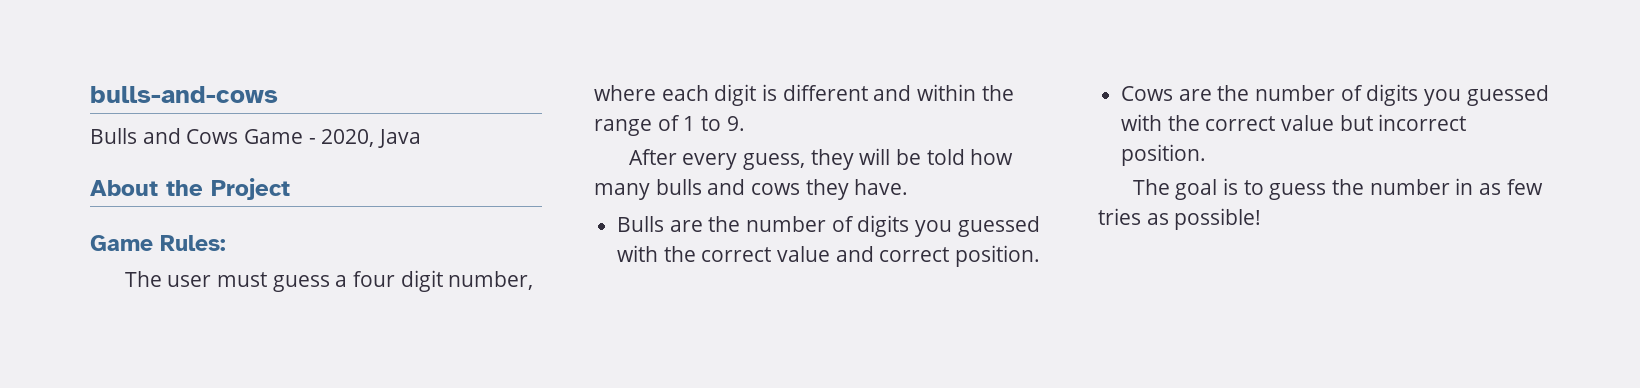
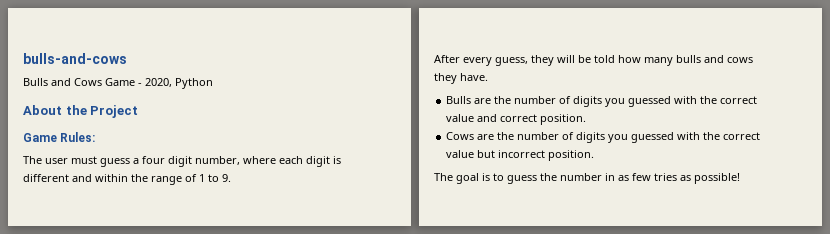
- Bulls and Cows Game - 2020, Java
+ Bulls and Cows Game - 2020, Python

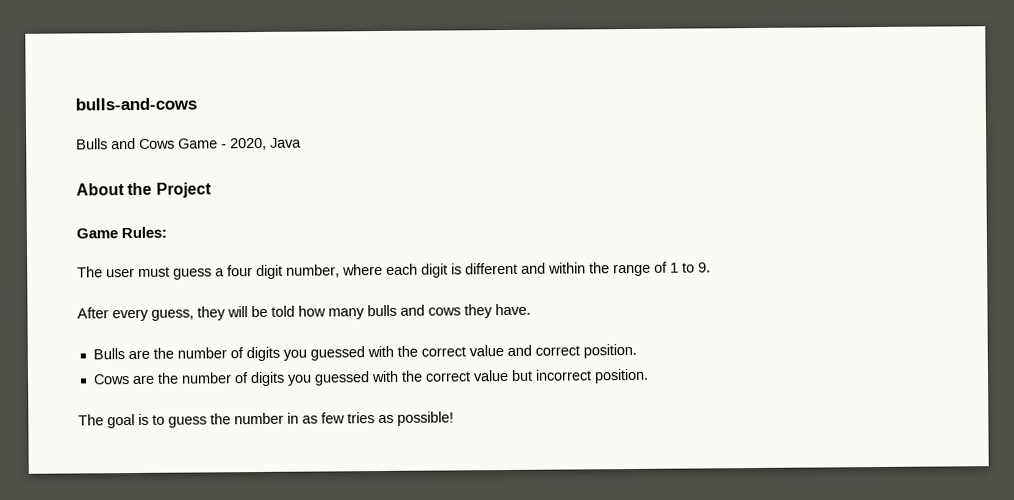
- Bulls and Cows Game - 2020, Python
+ Bulls and Cows Game - 2020, Java

